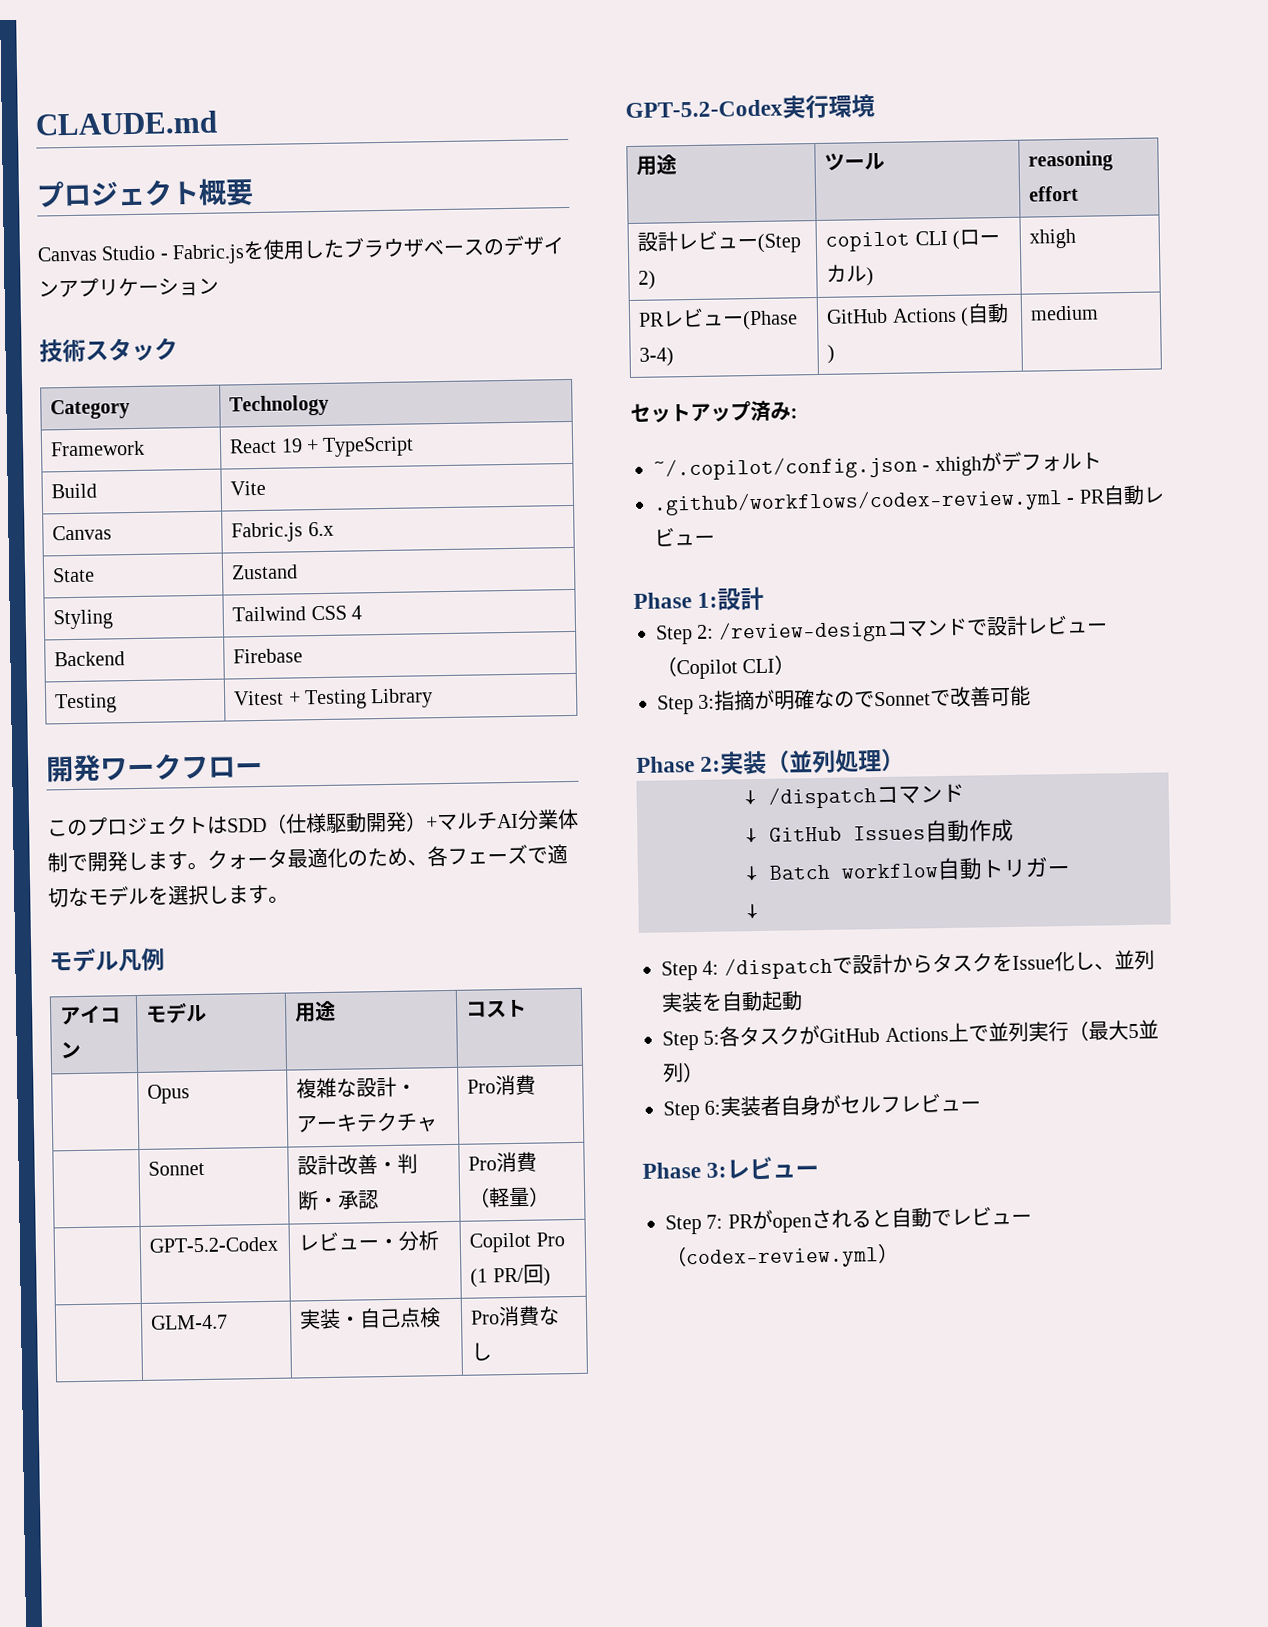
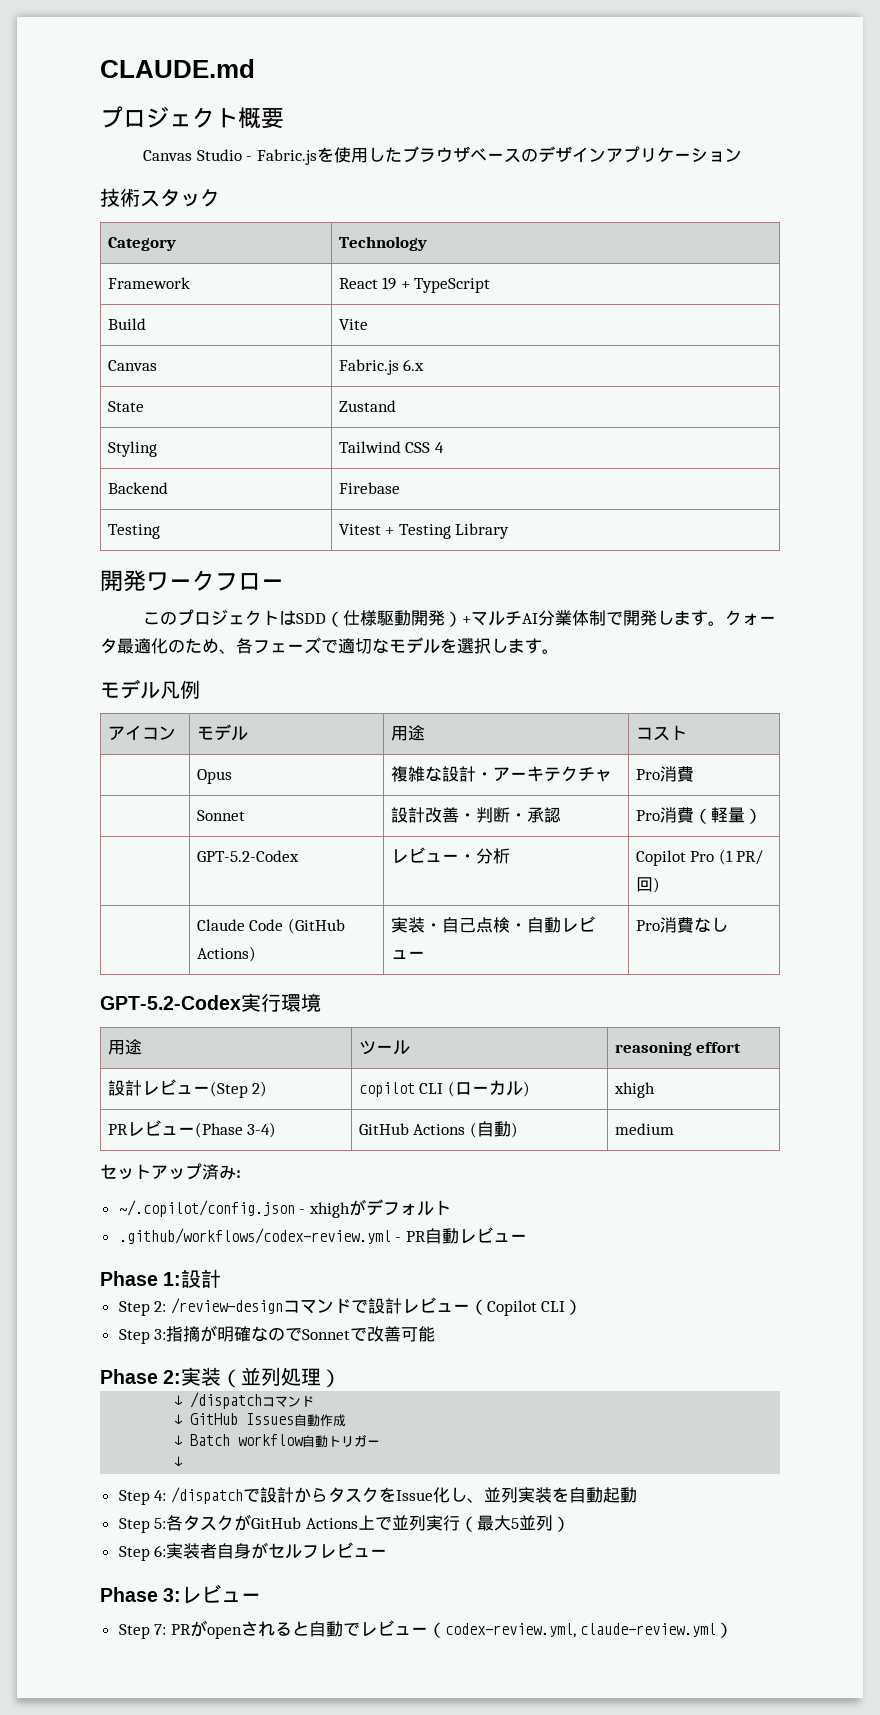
- | GLM-4.7 | 実装・自己点検 | Pro消費なし
+ | Claude Code (GitHub Actions) | 実装・自己点検・自動レビュー | Pro消費なし
- Step 7: PRがopenされると自動でレビュー（codex-review.yml）
+ Step 7: PRがopenされると自動でレビュー（codex-review.yml, claude-review.yml）

